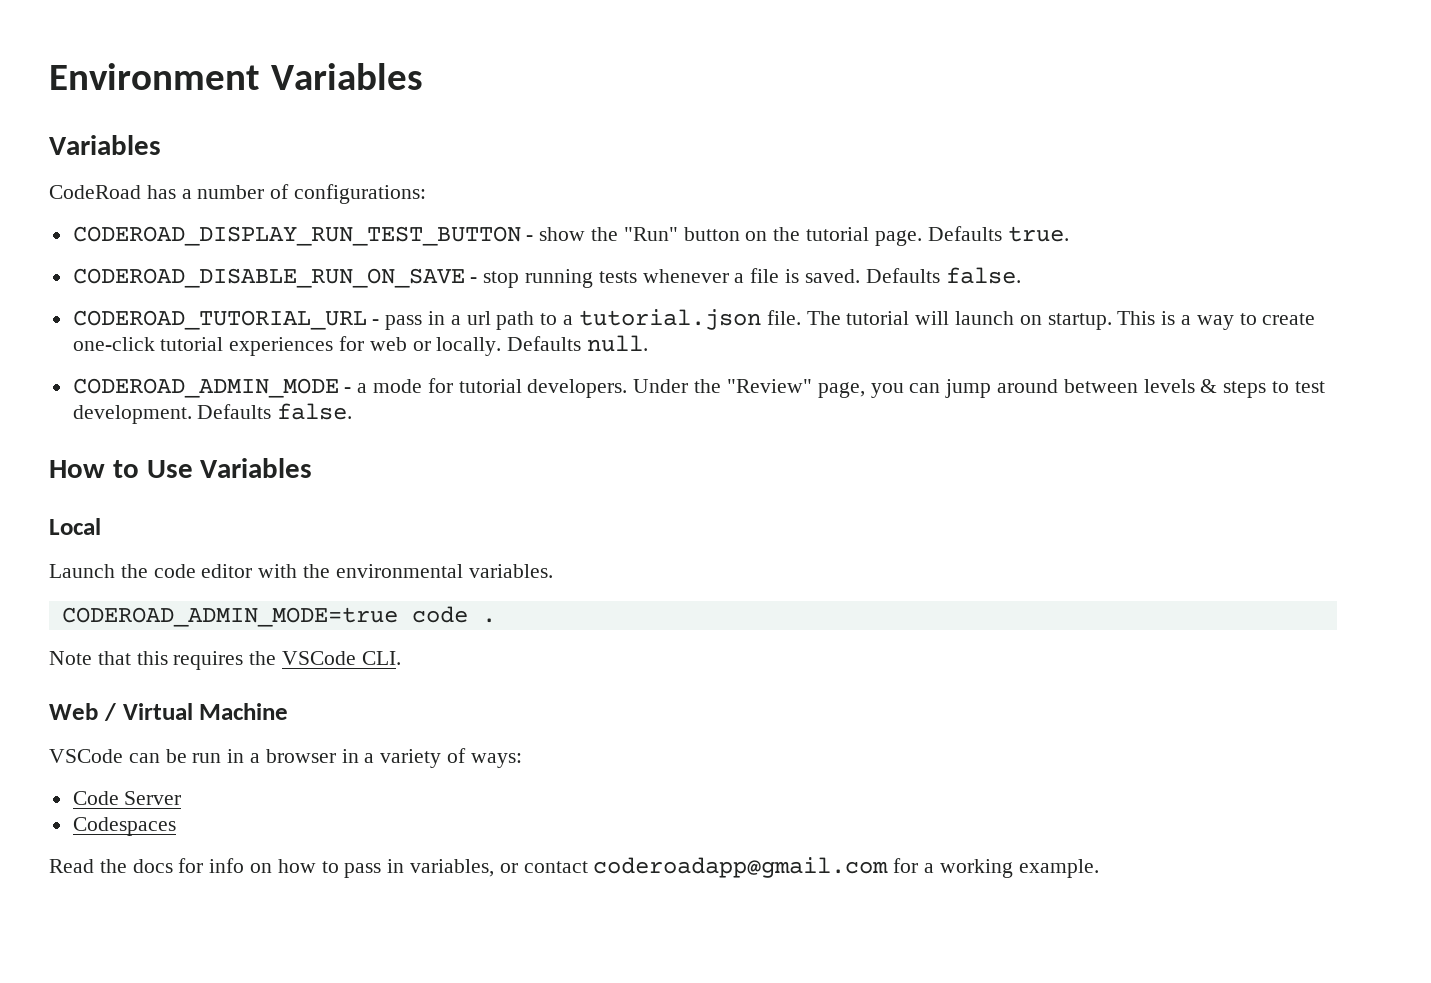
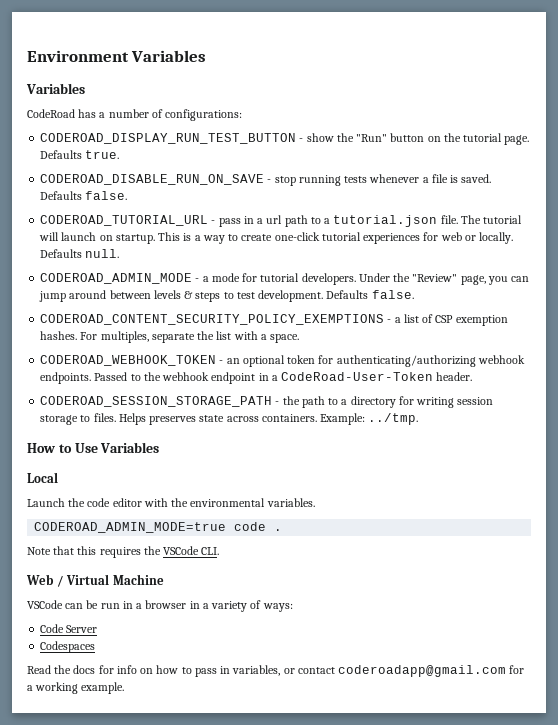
+ CODEROAD_CONTENT_SECURITY_POLICY_EXEMPTIONS - a list of CSP exemption hashes. For multiples, separate the list with a space.
+ CODEROAD_WEBHOOK_TOKEN - an optional token for authenticating/authorizing webhook endpoints. Passed to the webhook endpoint in a CodeRoad-User-Token header.
+ CODEROAD_SESSION_STORAGE_PATH - the path to a directory for writing session storage to files. Helps preserves state across containers. Example: ../tmp.

